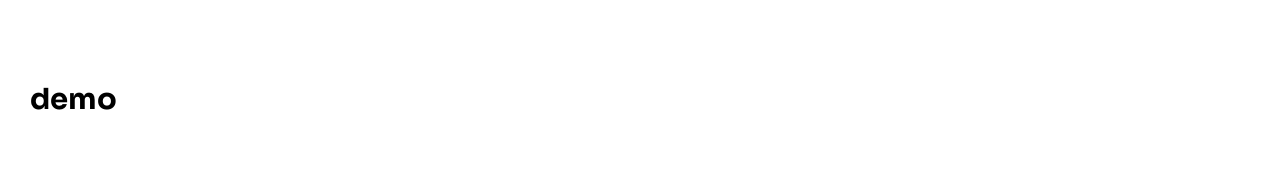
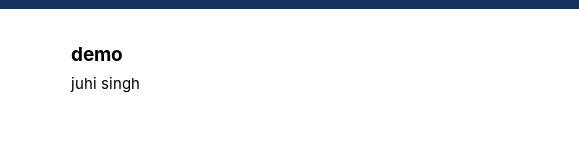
+ juhi singh

